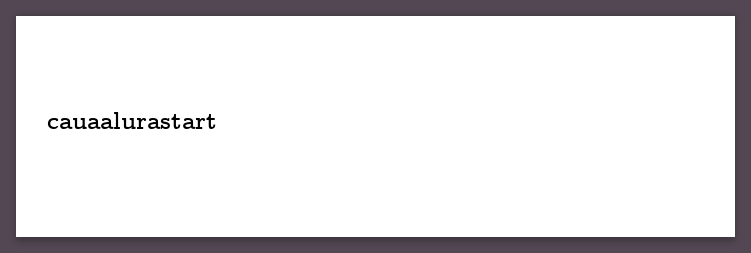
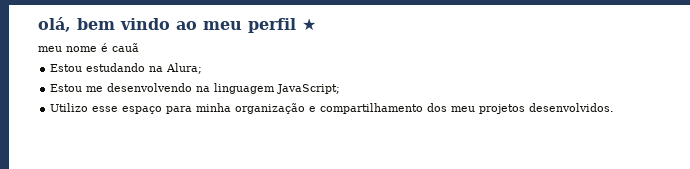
- cauaalurastart
+ olá, bem vindo ao meu perfil ★
+ meu nome é cauã
+ Estou estudando na Alura;
+ Estou me desenvolvendo na linguagem JavaScript;
+ Utilizo esse espaço para minha organização e compartilhamento dos meu projetos desenvolvidos.

